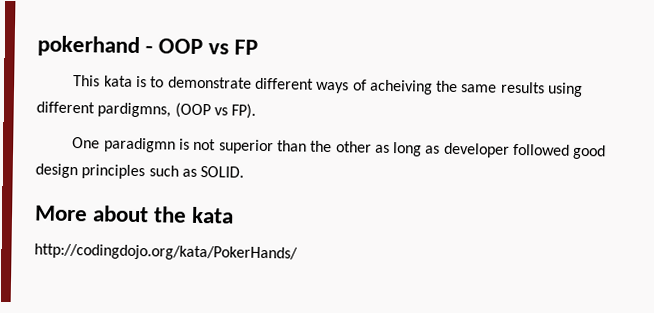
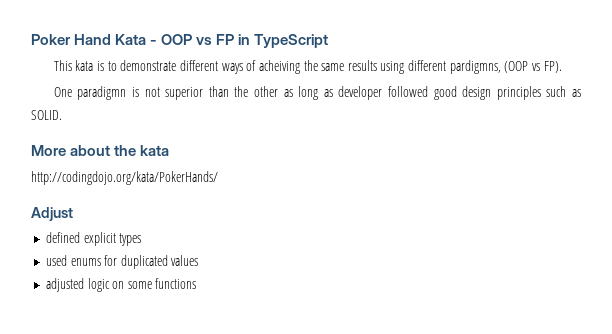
- pokerhand - OOP vs FP
+ Poker Hand Kata - OOP vs FP in TypeScript
+ Adjust
+ defined explicit types
+ used enums for duplicated values
+ adjusted logic on some functions

